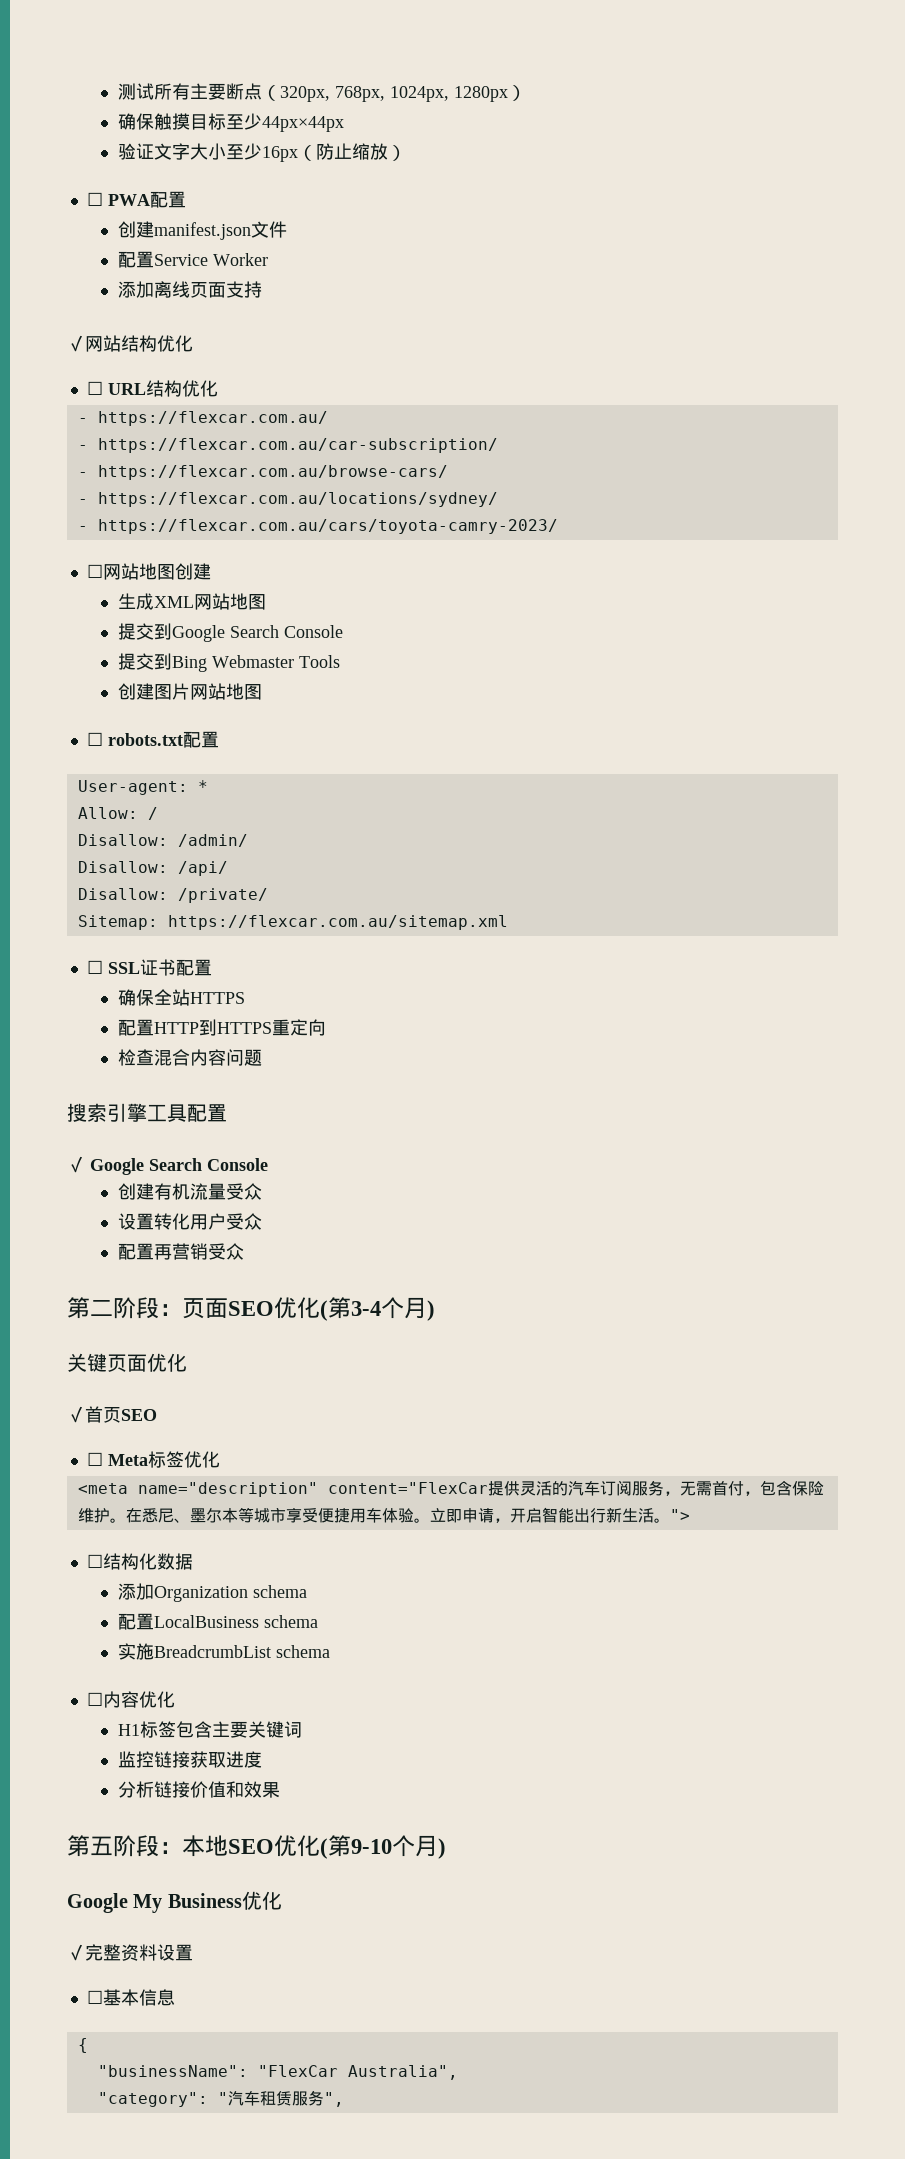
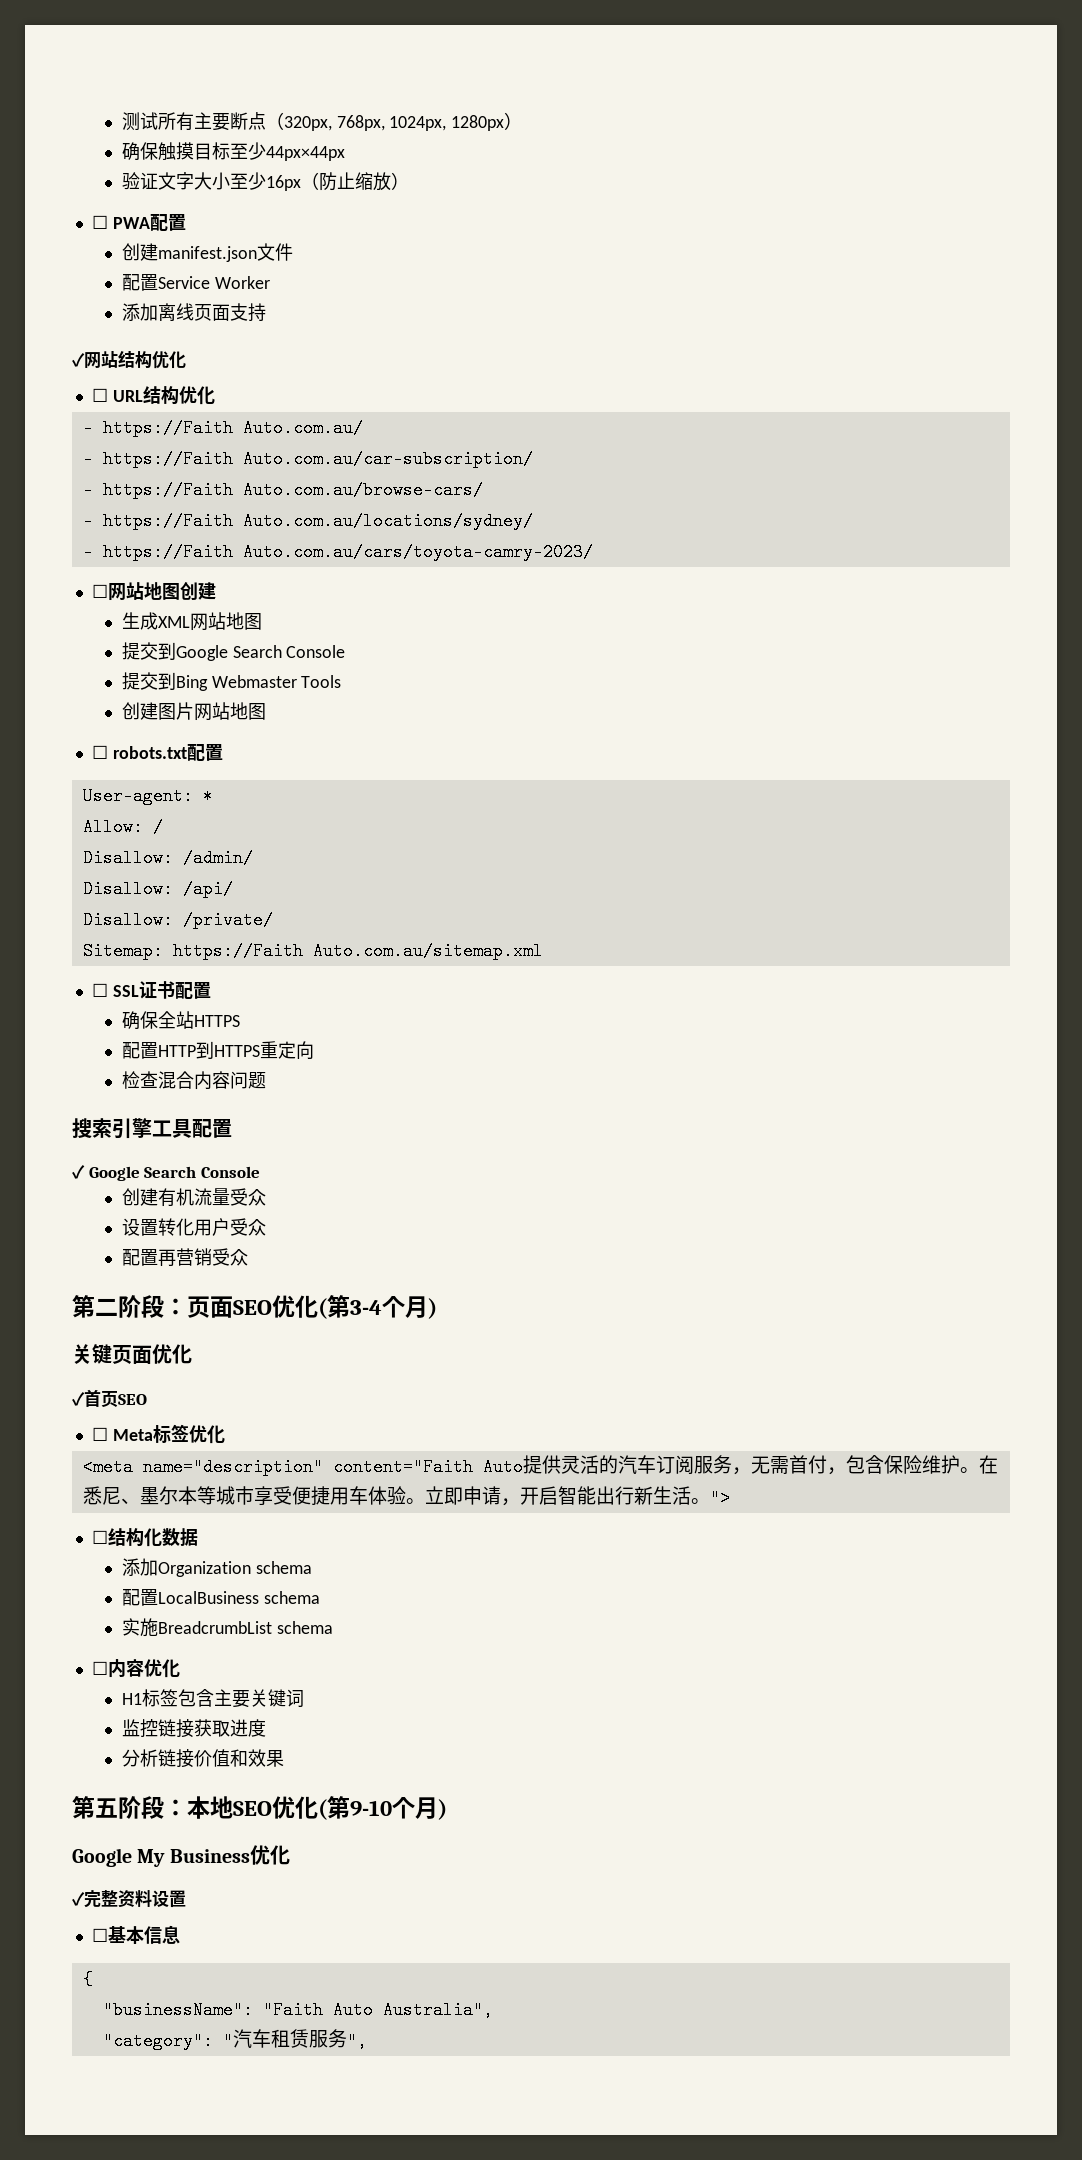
- - https://flexcar.com.au/
- - https://flexcar.com.au/car-subscription/
- - https://flexcar.com.au/browse-cars/
- - https://flexcar.com.au/locations/sydney/
- - https://flexcar.com.au/cars/toyota-camry-2023/
+ - https://Faith Auto.com.au/
+ - https://Faith Auto.com.au/car-subscription/
+ - https://Faith Auto.com.au/browse-cars/
+ - https://Faith Auto.com.au/locations/sydney/
+ - https://Faith Auto.com.au/cars/toyota-camry-2023/
- Sitemap: https://flexcar.com.au/sitemap.xml
+ Sitemap: https://Faith Auto.com.au/sitemap.xml
- <meta name="description" content="FlexCar提供灵活的汽车订阅服务，无需首付，包含保险维护。
+ <meta name="description" content="Faith Auto提供灵活的汽车订阅服务，无需首付，包含保险维护。
- "businessName": "FlexCar Australia",
+ "businessName": "Faith Auto Australia",

